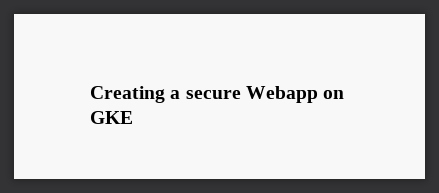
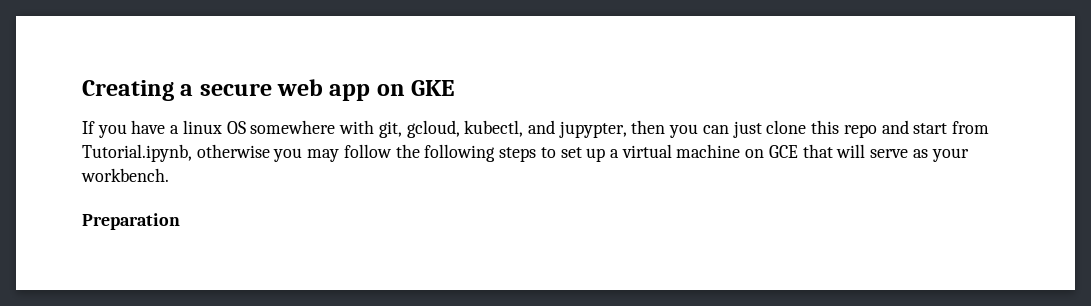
- Creating a secure Webapp on GKE
+ Creating a secure web app on GKE
+ If you have a linux OS somewhere with git, gcloud, kubectl, and jupypter, then you can just clone this repo and start from Tutorial.ipynb, otherwise you may follow the following steps to set up a virtual machine on GCE that will serve as your workbench.
+ Preparation

